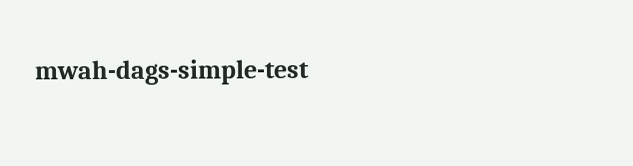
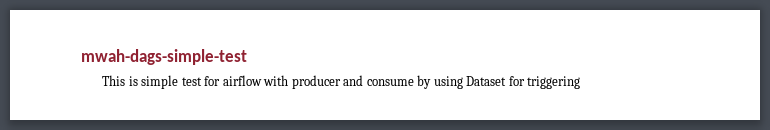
+ This is simple test for airflow with producer and consume by using Dataset for triggering

